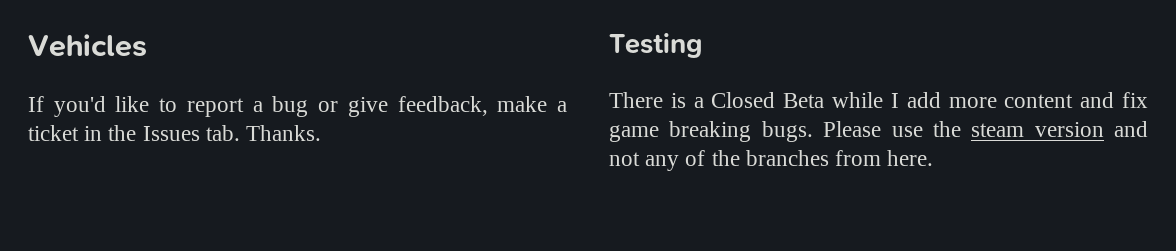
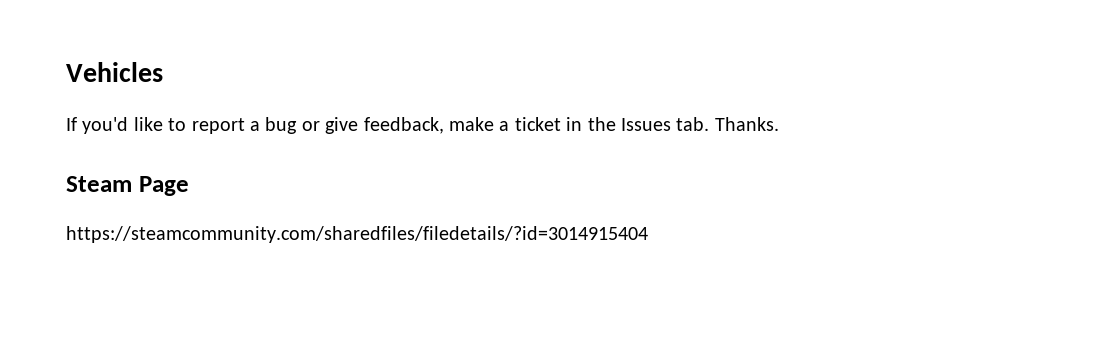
- Testing
- There is a Closed Beta while I add more content and fix game breaking bugs. Please use the steam version and not any of the branches from here.
+ Steam Page
+ https://steamcommunity.com/sharedfiles/filedetails/?id=3014915404

